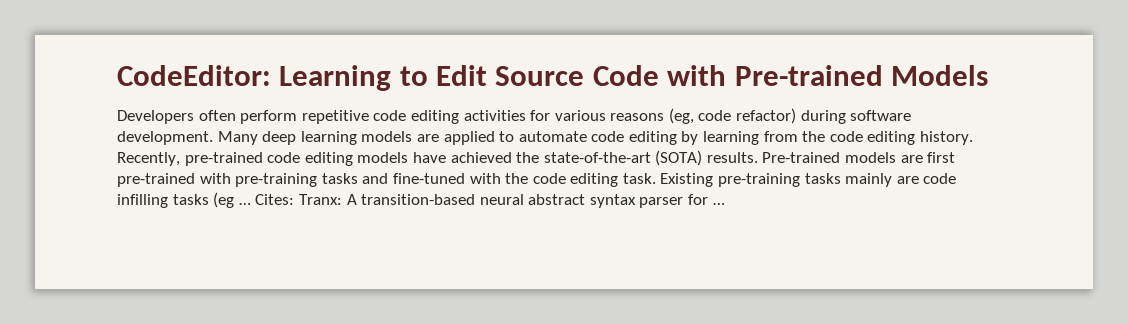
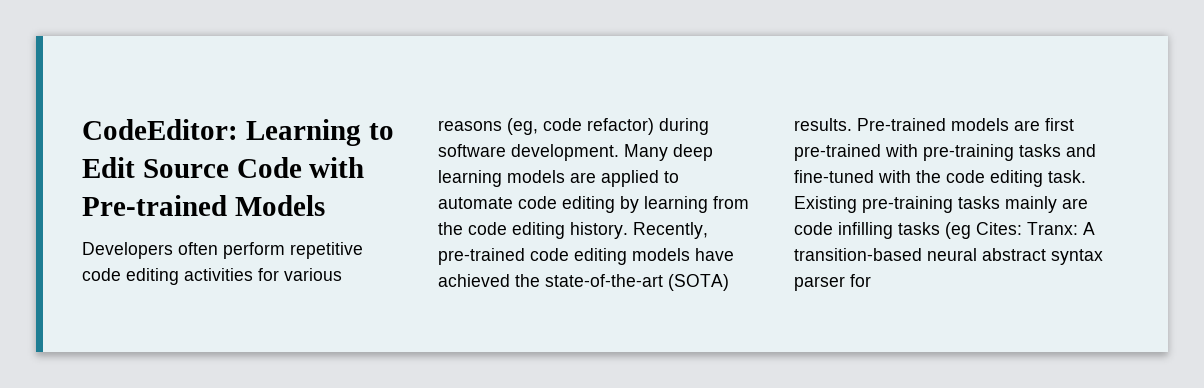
- Existing pre-training tasks mainly are code infilling tasks (eg … Cites: Tranx: A transition-based neural abstract syntax parser for …
+ Existing pre-training tasks mainly are code infilling tasks (eg Cites: Tranx: A transition-based neural abstract syntax parser for

